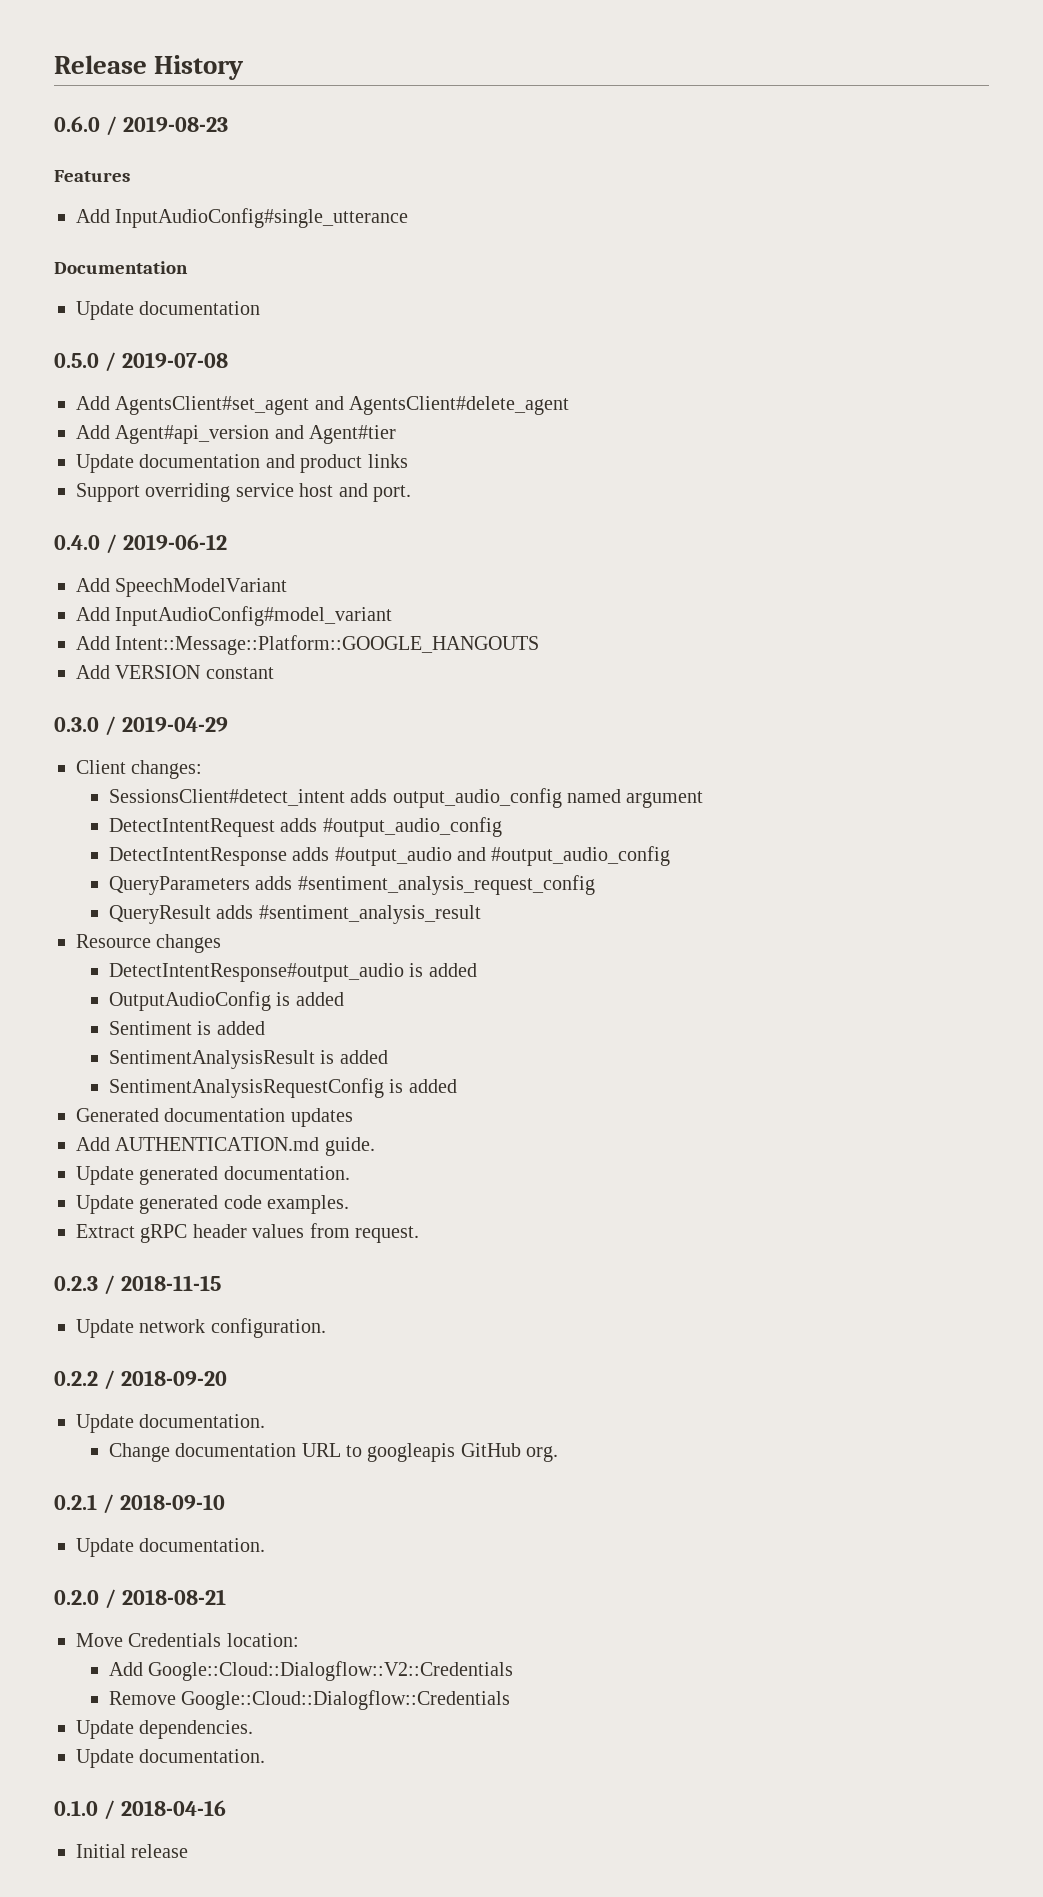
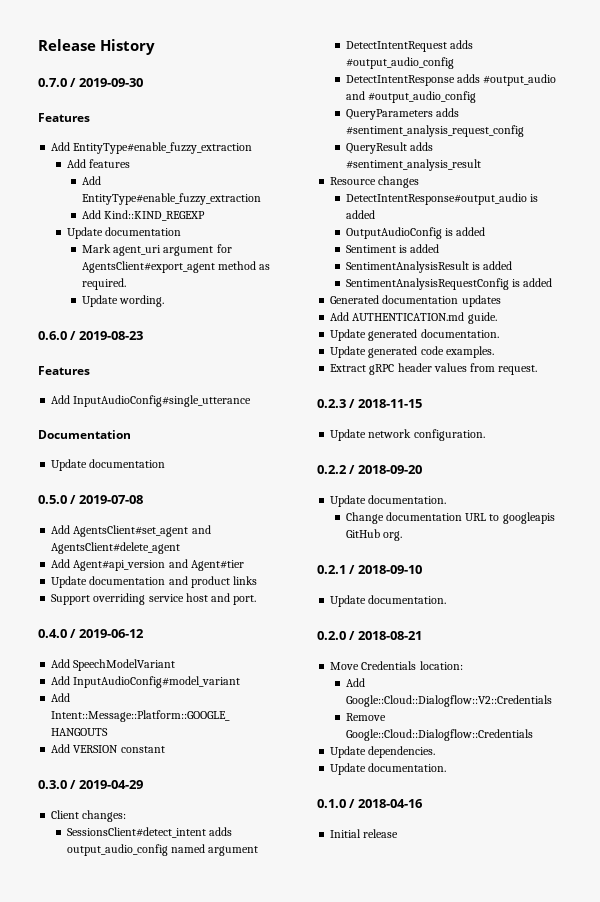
+ 0.7.0 / 2019-09-30
+ Features
+ Add EntityType#enable_fuzzy_extraction
+ Add features
+ Add EntityType#enable_fuzzy_extraction
+ Add Kind::KIND_REGEXP
+ Update documentation
+ Mark agent_uri argument for AgentsClient#export_agent method as required.
+ Update wording.

